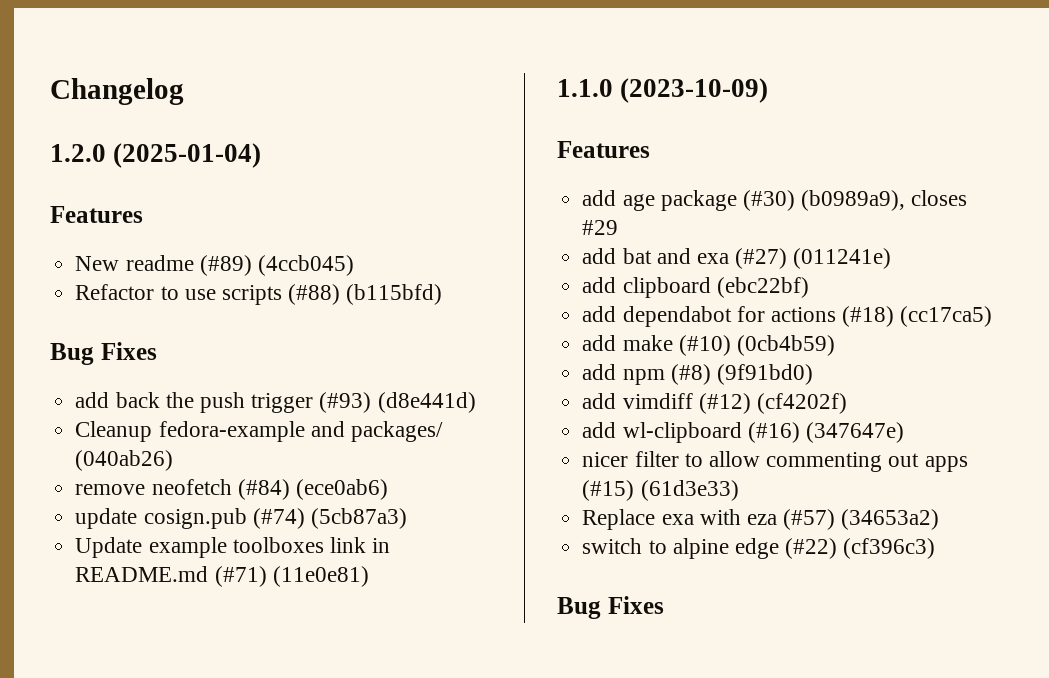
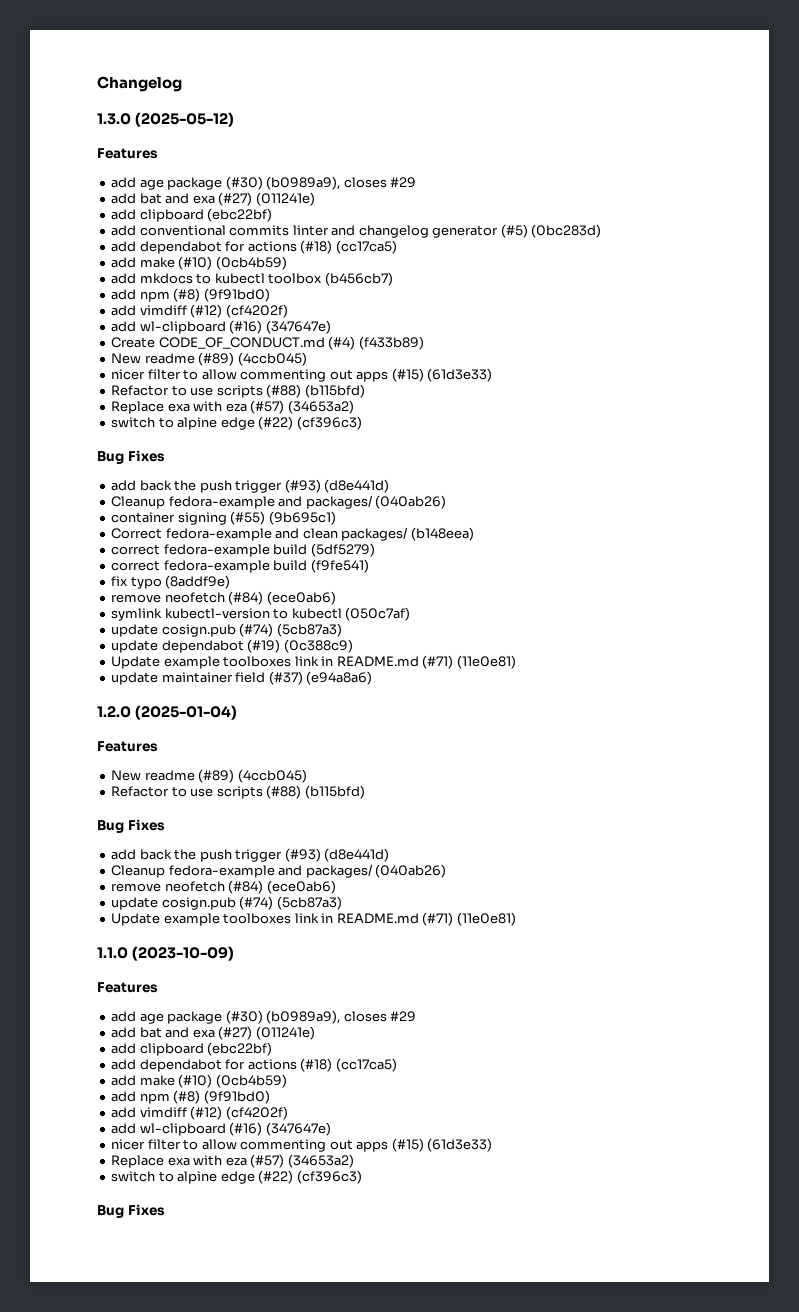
+ 1.3.0 (2025-05-12)
+ Features
+ add age package (#30) (b0989a9), closes #29
+ add bat and exa (#27) (011241e)
+ add clipboard (ebc22bf)
+ add conventional commits linter and changelog generator (#5) (0bc283d)
+ add dependabot for actions (#18) (cc17ca5)
+ add make (#10) (0cb4b59)
+ add mkdocs to kubectl toolbox (b456cb7)
+ add npm (#8) (9f91bd0)
+ add vimdiff (#12) (cf4202f)
+ add wl-clipboard (#16) (347647e)
+ Create CODE_OF_CONDUCT.md (#4) (f433b89)
+ New readme (#89) (4ccb045)
+ nicer filter to allow commenting out apps (#15) (61d3e33)
+ Refactor to use scripts (#88) (b115bfd)
+ Replace exa with eza (#57) (34653a2)
+ switch to alpine edge (#22) (cf396c3)
+ Bug Fixes
+ add back the push trigger (#93) (d8e441d)
+ Cleanup fedora-example and packages/ (040ab26)
+ container signing (#55) (9b695c1)
+ Correct fedora-example and clean packages/ (b148eea)
+ correct fedora-example build (5df5279)
+ correct fedora-example build (f9fe541)
+ fix typo (8addf9e)
+ remove neofetch (#84) (ece0ab6)
+ symlink kubectl-version to kubectl (050c7af)
+ update cosign.pub (#74) (5cb87a3)
+ update dependabot (#19) (0c388c9)
+ Update example toolboxes link in README.md (#71) (11e0e81)
+ update maintainer field (#37) (e94a8a6)

